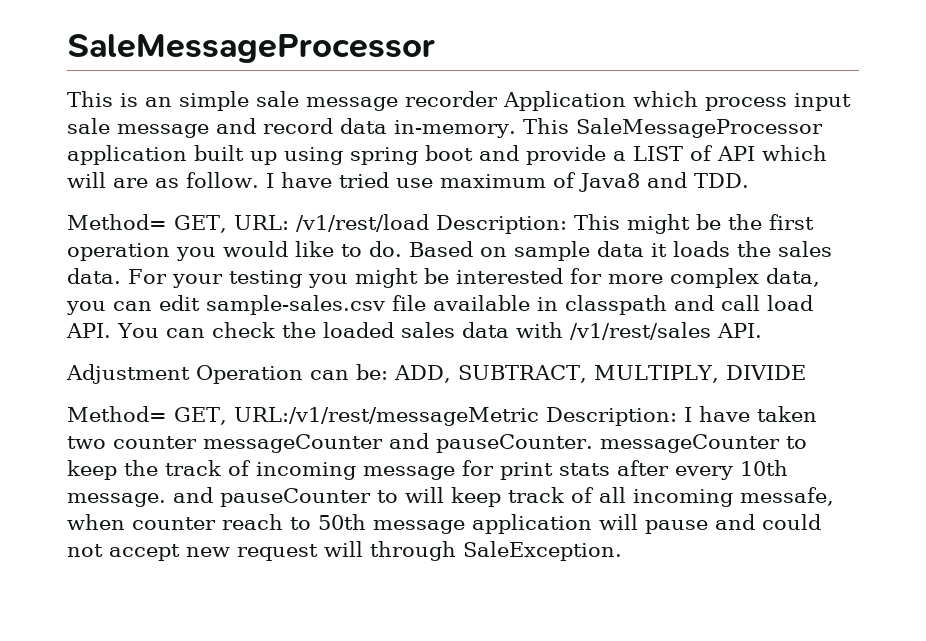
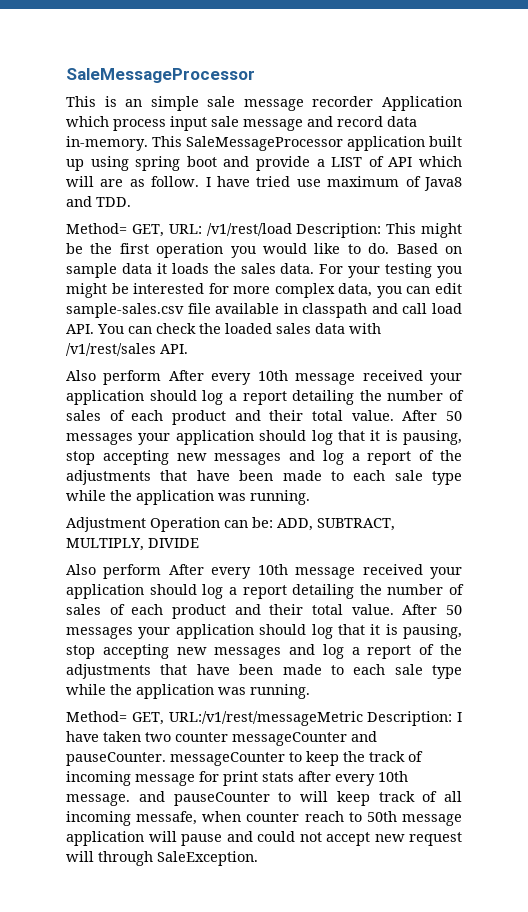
  For your testing you might be interested for more complex data, you can edit sample-sales.csv file available in classpath and call load API. You can check the loaded sales data with /v1/rest/sales API.
+ Also perform After every 10th message received your application should log a report detailing the number of sales of each product and their total value. After 50 messages your application should log that it is pausing, stop accepting new messages and log a report of the adjustments that have been made to each sale type while the application was running.
  Adjustment Operation can be: ADD, SUBTRACT, MULTIPLY, DIVIDE
+ Also perform After every 10th message received your application should log a report detailing the number of sales of each product and their total value. After 50 messages your application should log that it is pausing, stop accepting new messages and log a report of the adjustments that have been made to each sale type while the application was running.

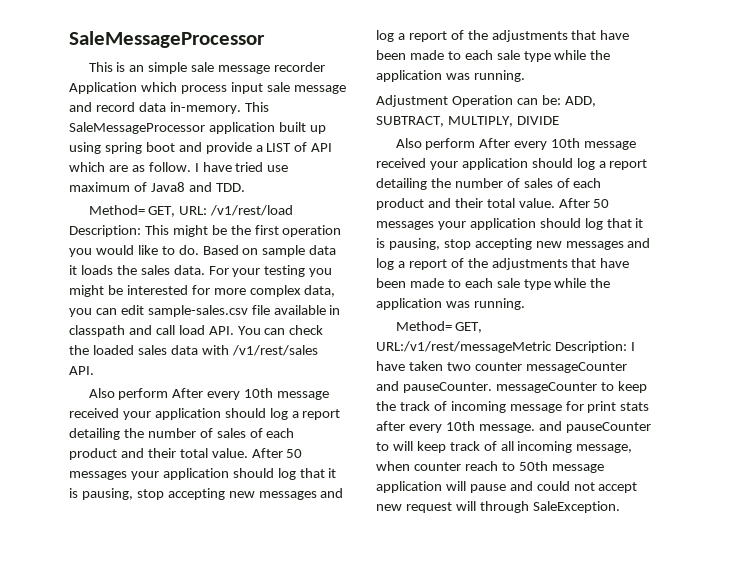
- This SaleMessageProcessor application built up using spring boot and provide a LIST of API which will are as follow.
+ This SaleMessageProcessor application built up using spring boot and provide a LIST of API which are as follow.
- Method= GET, URL:/v1/rest/messageMetric Description: I have taken two counter messageCounter and pauseCounter. messageCounter to keep the track of incoming message for print stats after every 10th message. and pauseCounter to will keep track of all incoming messafe, when counter reach to 50th message application will pause and could not accept new request will through SaleException.
+ Method= GET, URL:/v1/rest/messageMetric Description: I have taken two counter messageCounter and pauseCounter. messageCounter to keep the track of incoming message for print stats after every 10th message. and pauseCounter to will keep track of all incoming message, when counter reach to 50th message application will pause and could not accept new request will through SaleException.

